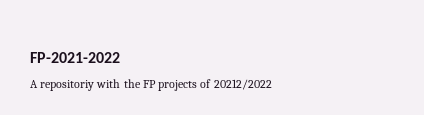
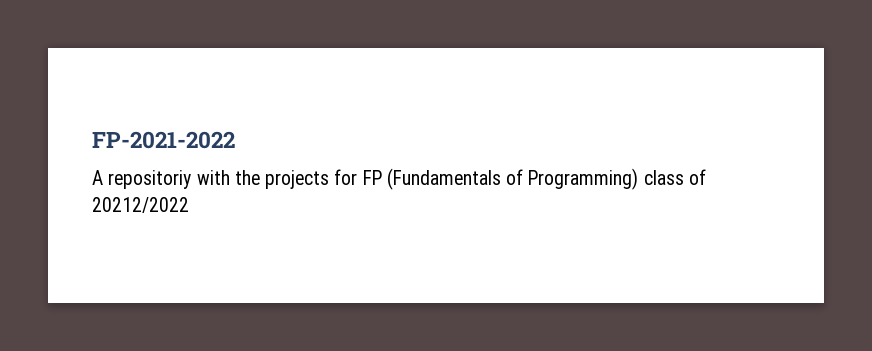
- A repositoriy with the FP projects of 20212/2022
+ A repositoriy with the projects for FP (Fundamentals of Programming) class of 20212/2022

